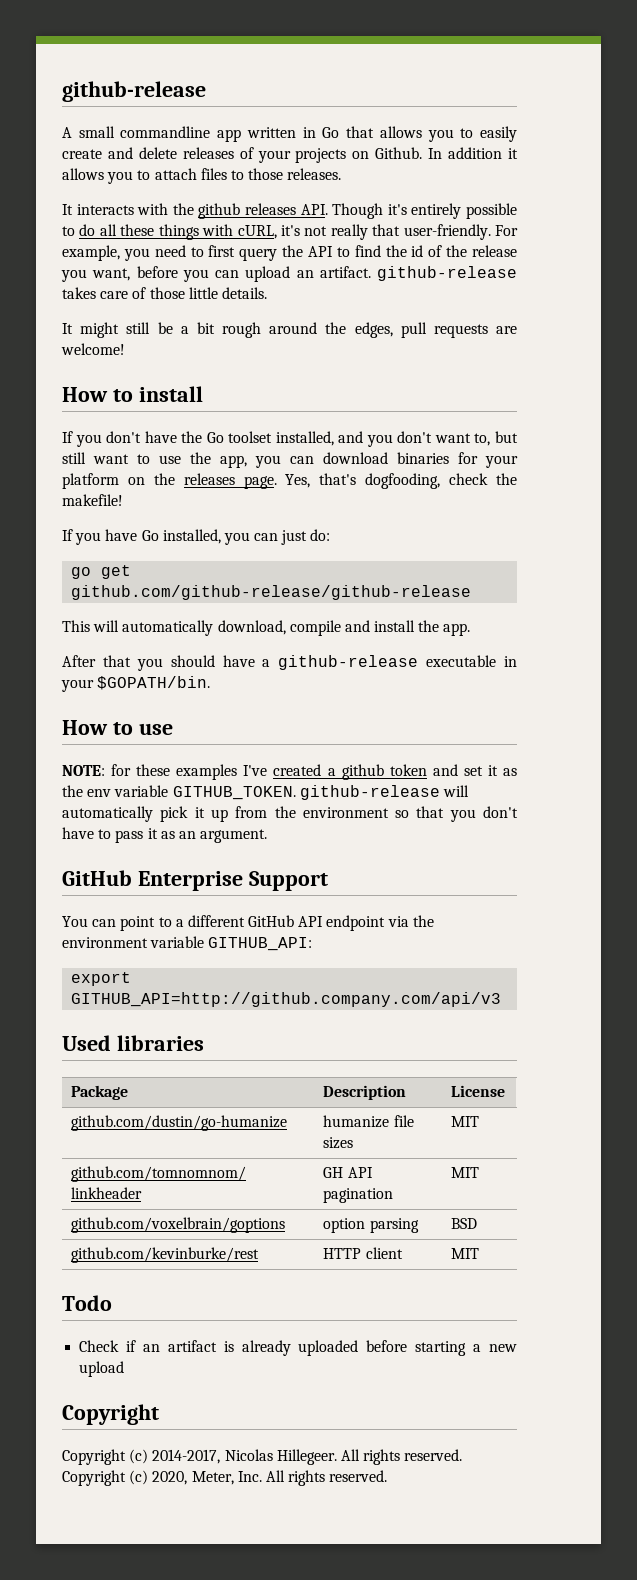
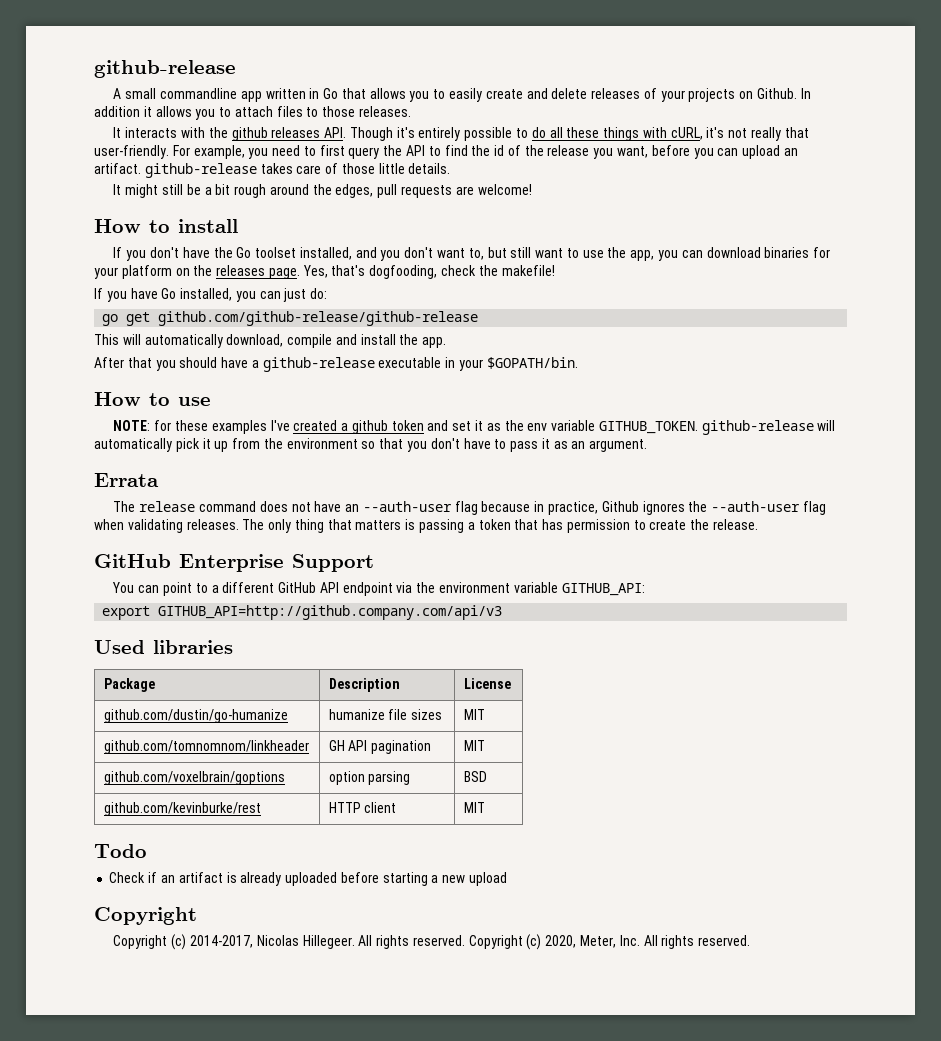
+ Errata
+ The release command does not have an --auth-user flag because in practice, Github ignores the --auth-user flag when validating releases. The only thing that matters is passing a token that has permission to create the release.

